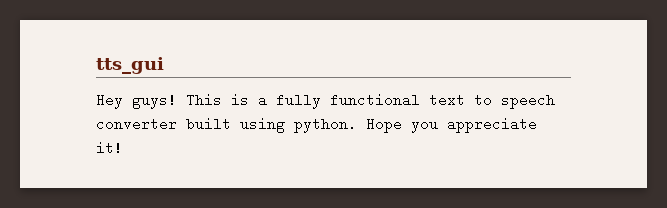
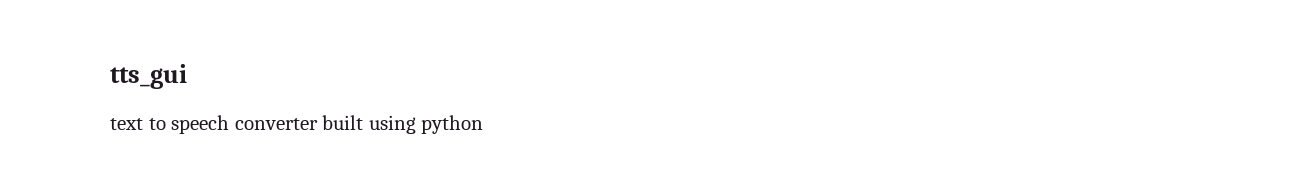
- Hey guys! This is a fully functional text to speech converter built using python. Hope you appreciate it!
+ text to speech converter built using python

